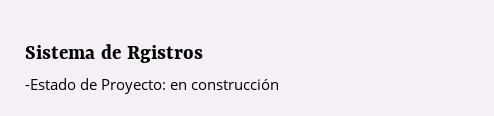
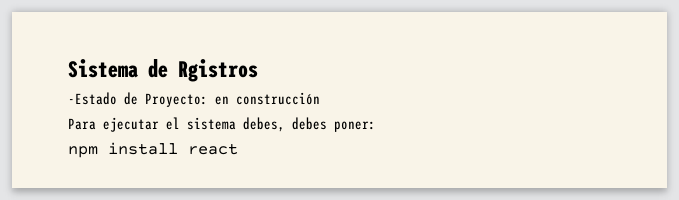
+ Para ejecutar el sistema debes, debes poner:
+ npm install react

